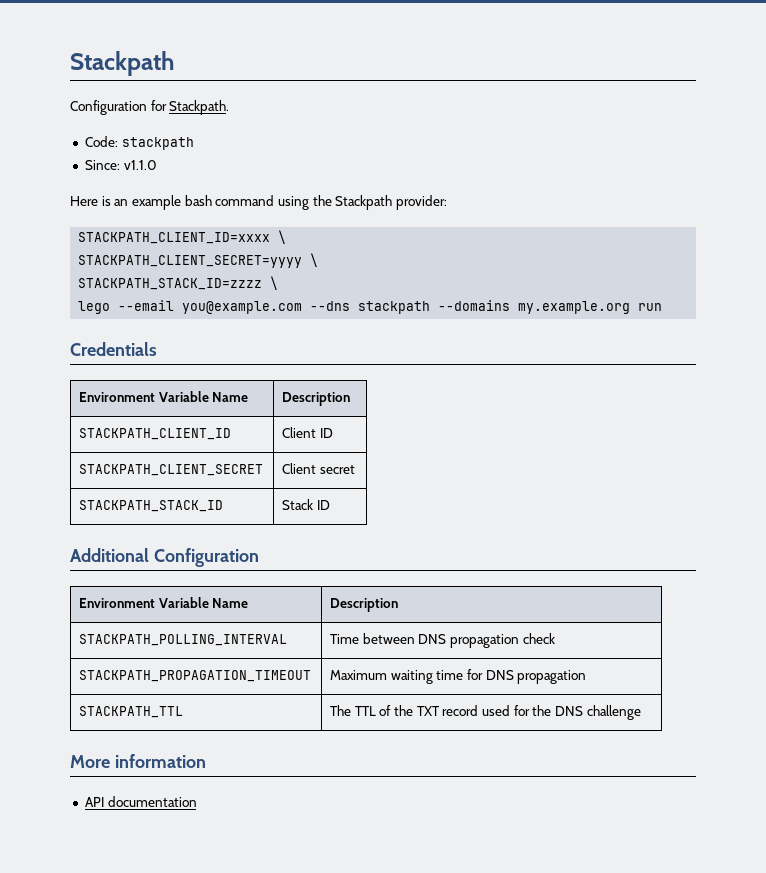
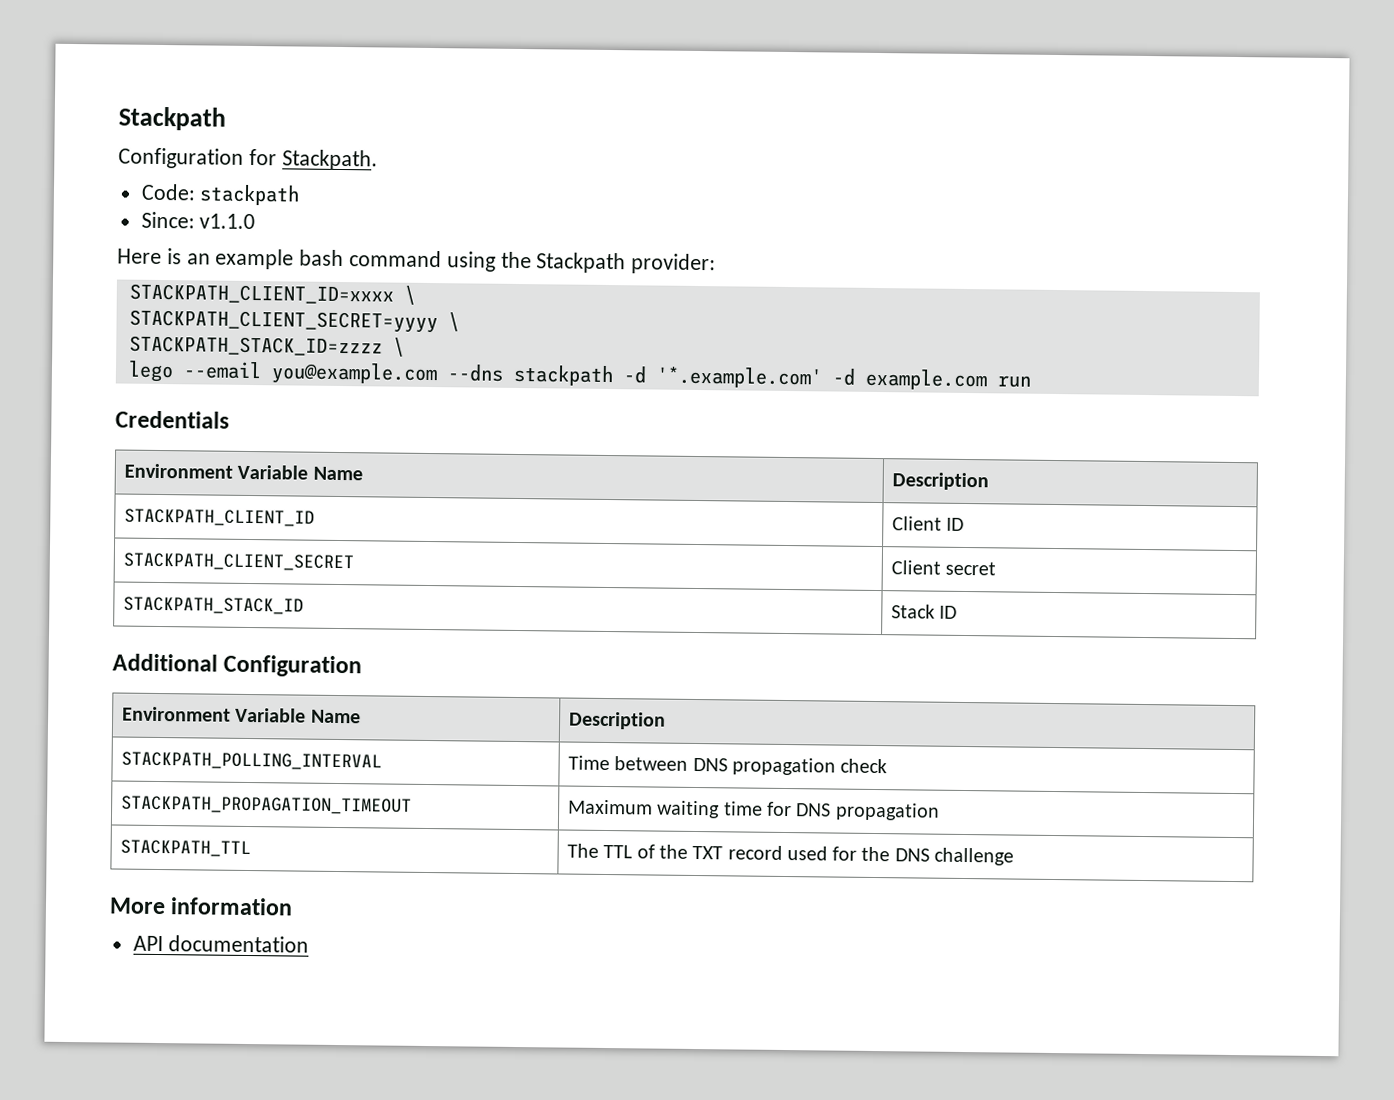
- lego --email you@example.com --dns stackpath --domains my.example.org run
+ lego --email you@example.com --dns stackpath -d '*.example.com' -d example.com run

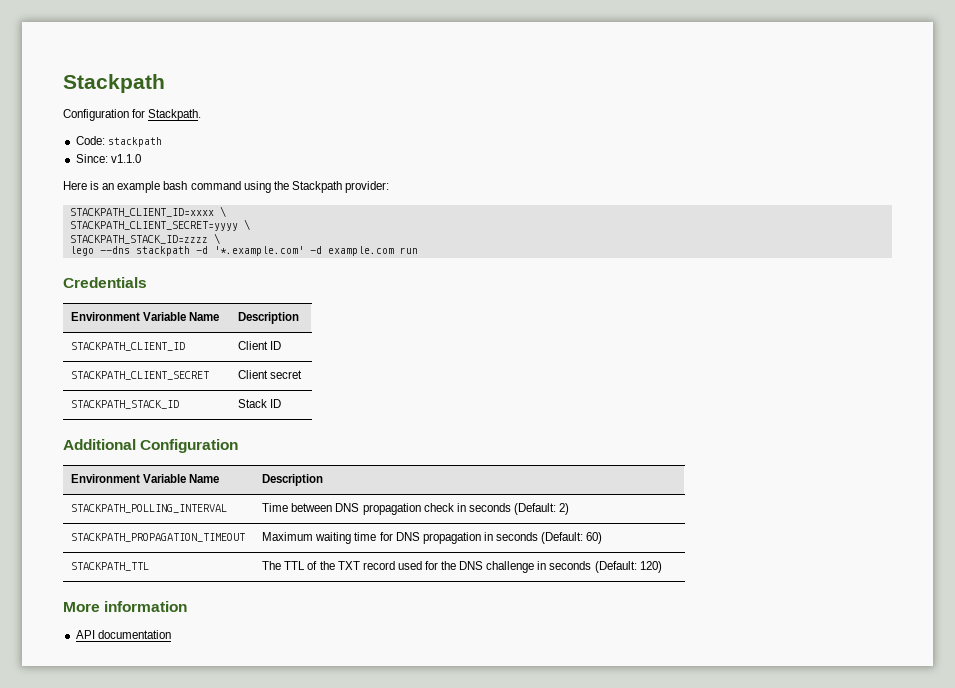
- lego --email you@example.com --dns stackpath -d '*.example.com' -d example.com run
+ lego --dns stackpath -d '*.example.com' -d example.com run
- STACKPATH_POLLING_INTERVAL | Time between DNS propagation check
+ STACKPATH_POLLING_INTERVAL | Time between DNS propagation check in seconds (Default: 2)
- STACKPATH_PROPAGATION_TIMEOUT | Maximum waiting time for DNS propagation
+ STACKPATH_PROPAGATION_TIMEOUT | Maximum waiting time for DNS propagation in seconds (Default: 60)
- STACKPATH_TTL | The TTL of the TXT record used for the DNS challenge
+ STACKPATH_TTL | The TTL of the TXT record used for the DNS challenge in seconds (Default: 120)

